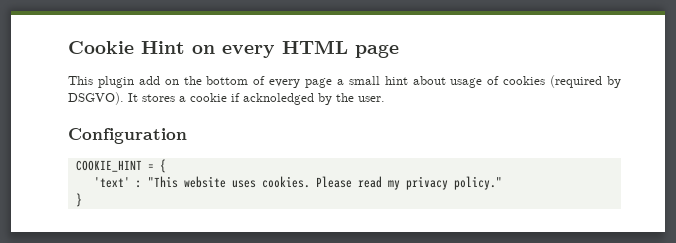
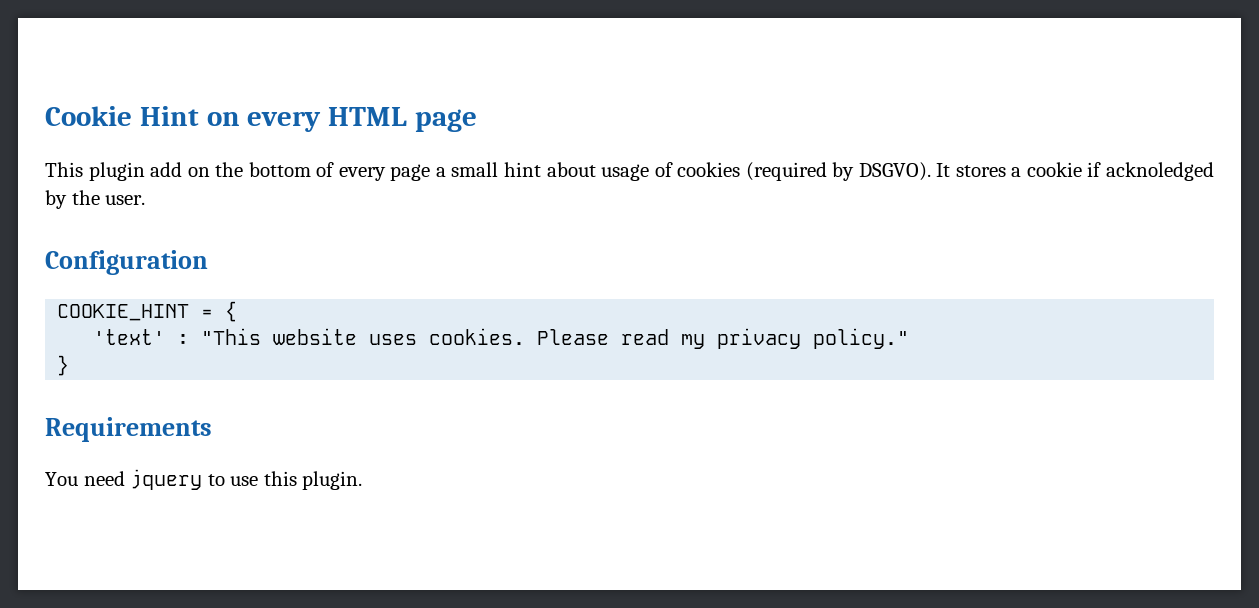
+ Requirements
+ You need jquery to use this plugin.

